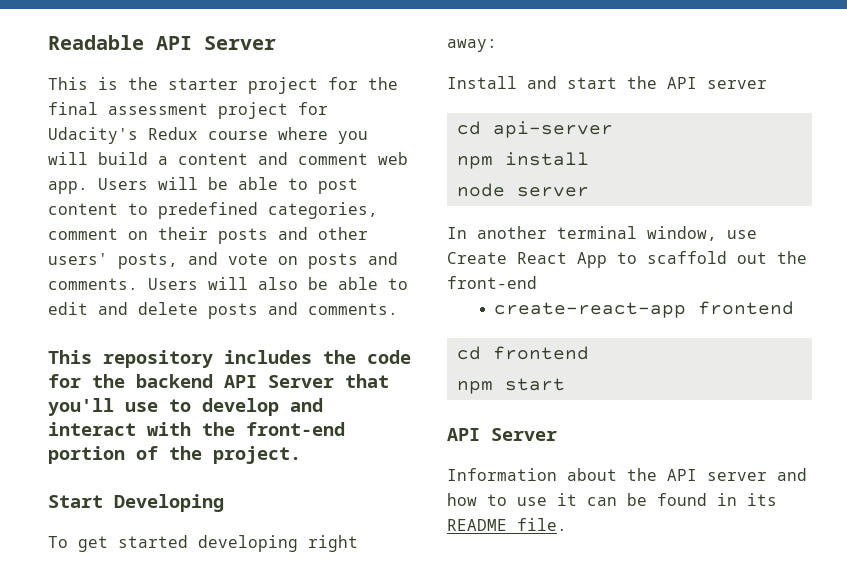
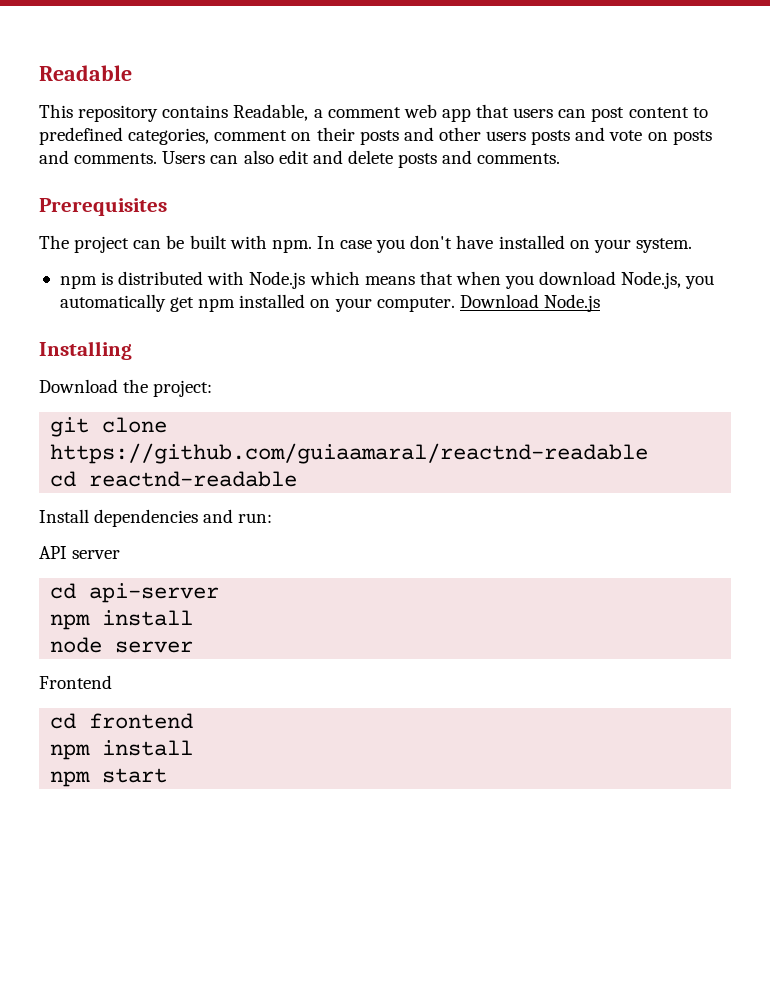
- Readable API Server
- This is the starter project for the final assessment project for Udacity's Redux course where you will build a content and comment web app. Users will be able to post content to predefined categories, comment on their posts and other users' posts, and vote on posts and comments.
+ Readable
+ This repository contains Readable, a comment web app that users can post content to predefined categories, comment on their posts and other users posts and vote on posts and comments.
- Users will also be able to edit and delete posts and comments.
+ Users can also edit and delete posts and comments.
- This repository includes the code for the backend API Server that you'll use to develop and interact with the front-end portion of the project.
- Start Developing
- To get started developing right away:
- Install and start the API server
+ Prerequisites
+ The project can be built with npm. In case you don't have installed on your system.
+ npm is distributed with Node.js which means that when you download Node.js, you automatically get npm installed on your computer. Download Node.js
+ Installing
+ Download the project:
+ git clone https://github.com/guiaamaral/reactnd-readable
+ cd reactnd-readable
+ Install dependencies and run:
+ API server
- In another terminal window, use Create React App to scaffold out the front-end
- create-react-app frontend
+ Frontend
  cd frontend
+ npm install
  npm start
- API Server
- Information about the API server and how to use it can be found in its README file.

